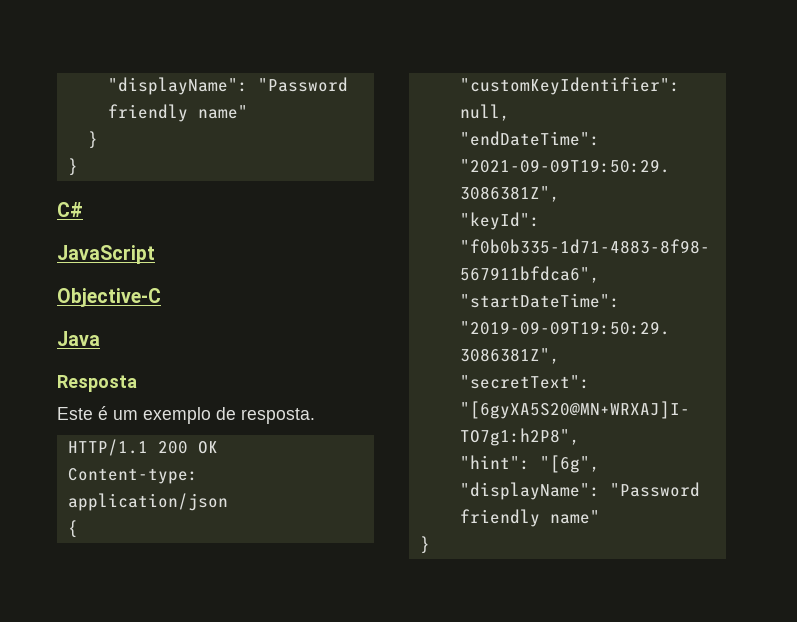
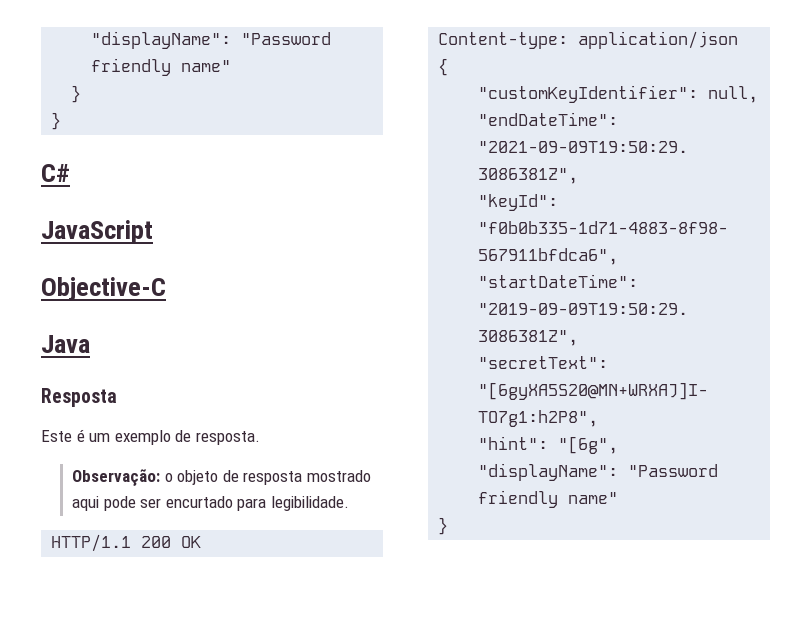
+ Observação: o objeto de resposta mostrado aqui pode ser encurtado para legibilidade.

